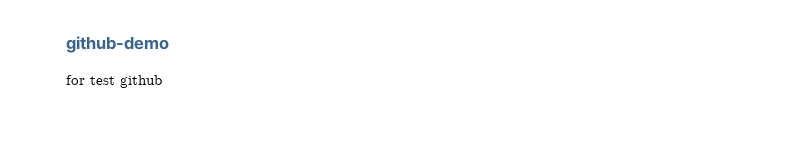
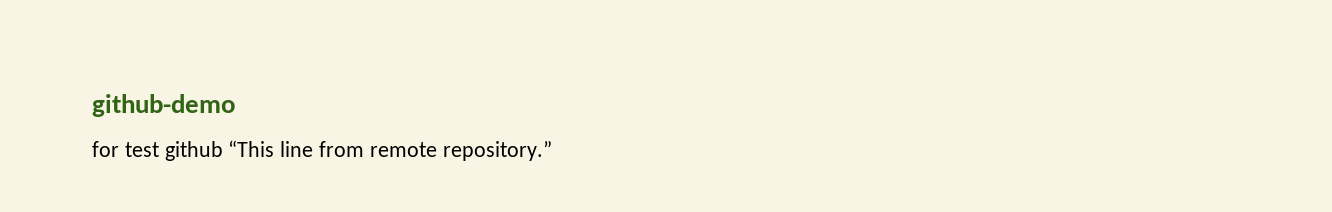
- for test github
+ for test github “This line from remote repository.”

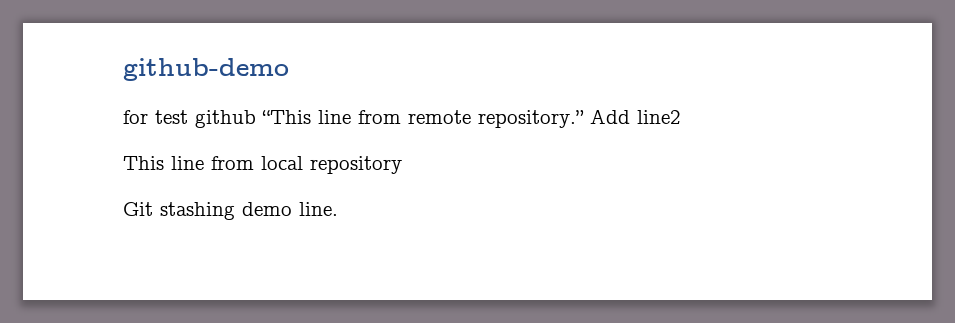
+ Add line2
+ This line from local repository
+ Git stashing demo line.

